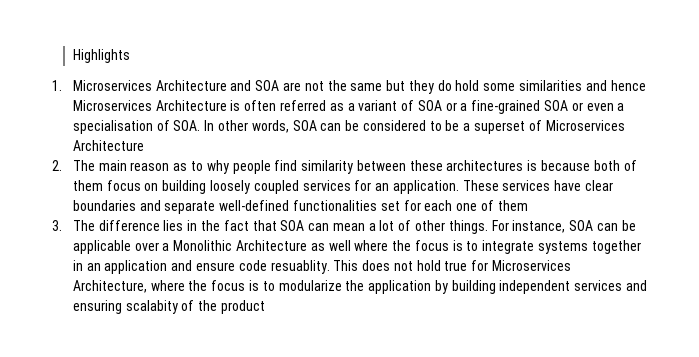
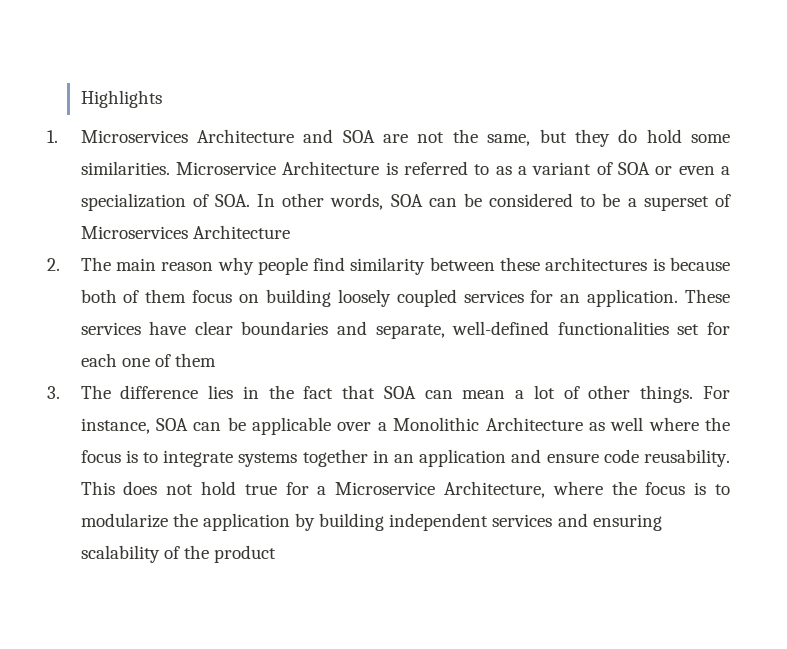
- 1. Microservices Architecture and SOA are not the same but they do hold some similarities and hence Microservices Architecture is often referred as a variant of SOA or a fine-grained SOA or even a specialisation of SOA. In other words, SOA can be considered to be a superset of Microservices Architecture
+ 1. Microservices Architecture and SOA are not the same, but they do hold some similarities. Microservice Architecture is referred to as a variant of SOA or even a specialization of SOA. In other words, SOA can be considered to be a superset of Microservices Architecture
- 2. The main reason as to why people find similarity between these architectures is because both of them focus on building loosely coupled services for an application.
+ 2. The main reason why people find similarity between these architectures is because both of them focus on building loosely coupled services for an application.
- These services have clear boundaries and separate well-defined functionalities set for each one of them
+ These services have clear boundaries and separate, well-defined functionalities set for each one of them
- For instance, SOA can be applicable over a Monolithic Architecture as well where the focus is to integrate systems together in an application and ensure code resuablity.
+ For instance, SOA can be applicable over a Monolithic Architecture as well where the focus is to integrate systems together in an application and ensure code reusability.
- This does not hold true for Microservices Architecture, where the focus is to modularize the application by building independent services and ensuring scalabity of the product
+ This does not hold true for a Microservice Architecture, where the focus is to modularize the application by building independent services and ensuring scalability of the product

